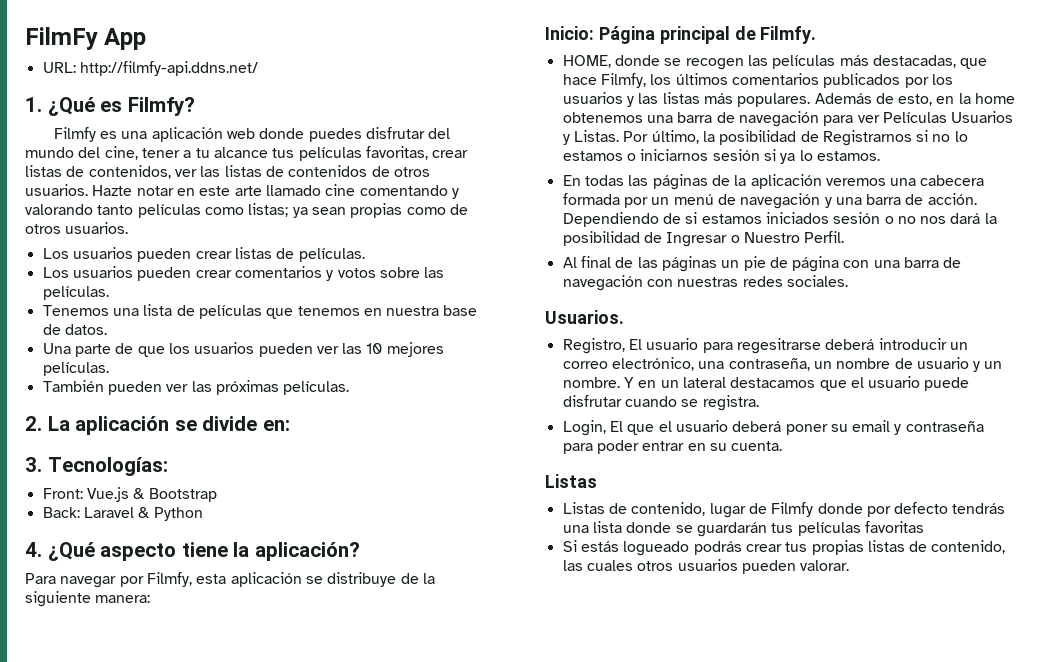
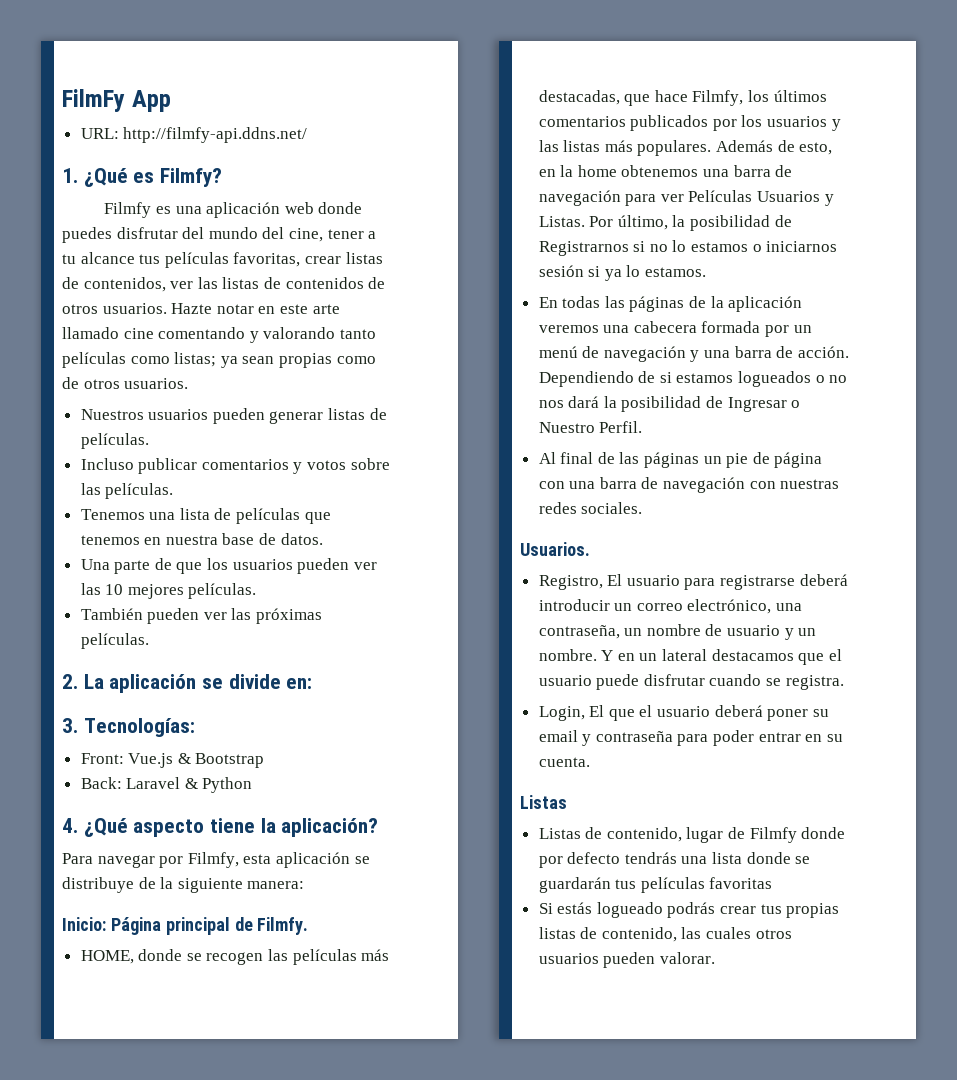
- Los usuarios pueden crear listas de películas.
+ Nuestros usuarios pueden generar listas de películas.
- Los usuarios pueden crear comentarios y votos sobre las películas.
+ Incluso publicar comentarios y votos sobre las películas.
- Dependiendo de si estamos iniciados sesión o no nos dará la posibilidad de Ingresar o Nuestro Perfil.
+ Dependiendo de si estamos logueados o no nos dará la posibilidad de Ingresar o Nuestro Perfil.
- Registro, El usuario para regesitrarse deberá introducir un correo electrónico, una contraseña, un nombre de usuario y un nombre.
+ Registro, El usuario para registrarse deberá introducir un correo electrónico, una contraseña, un nombre de usuario y un nombre.

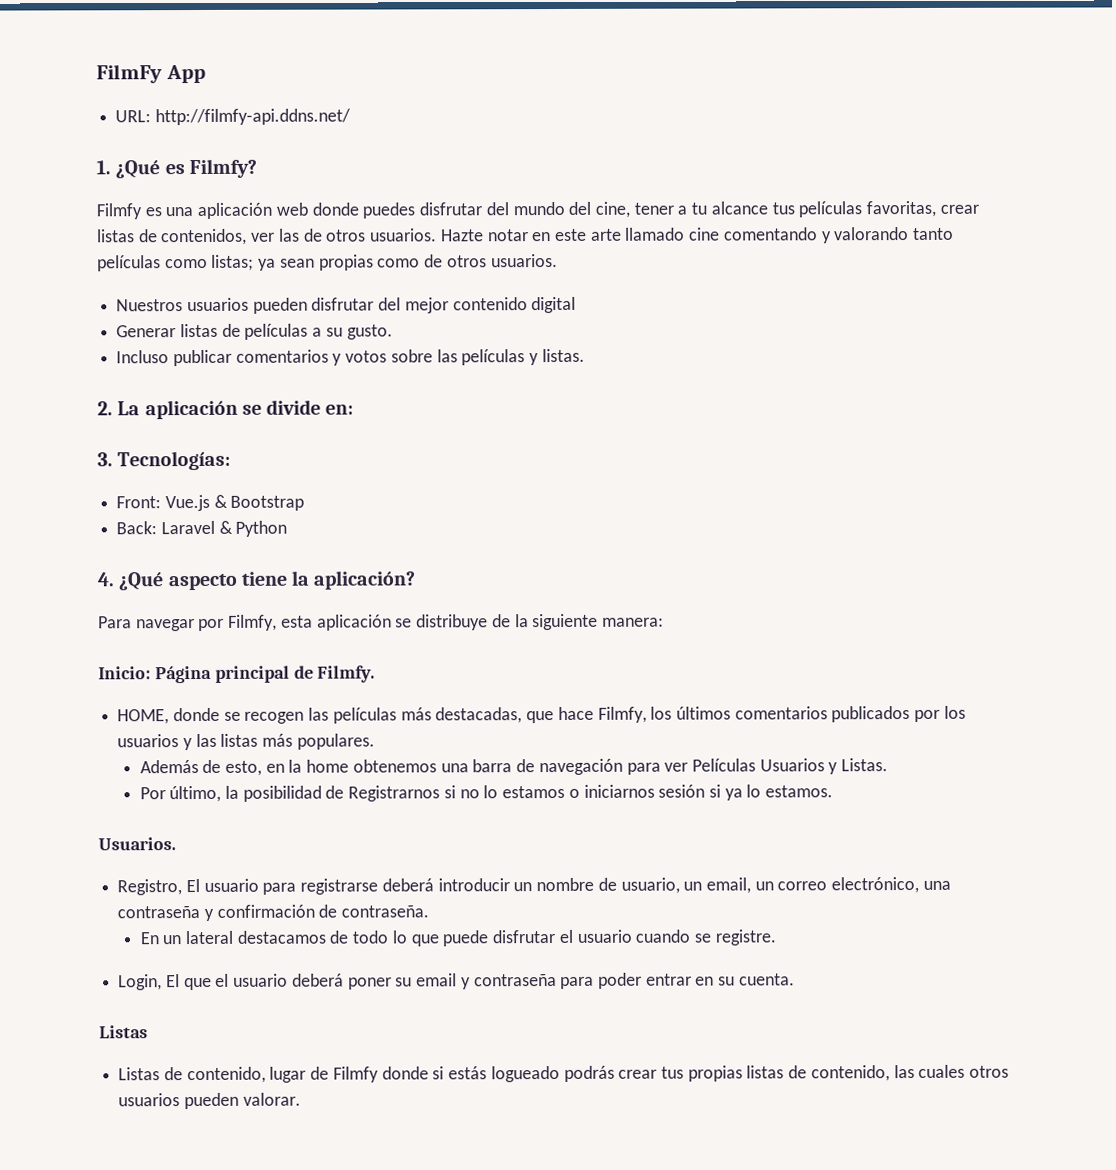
- Filmfy es una aplicación web donde puedes disfrutar del mundo del cine, tener a tu alcance tus películas favoritas, crear listas de contenidos, ver las listas de contenidos de otros usuarios.
+ Filmfy es una aplicación web donde puedes disfrutar del mundo del cine, tener a tu alcance tus películas favoritas, crear listas de contenidos, ver las de otros usuarios.
- Nuestros usuarios pueden generar listas de películas.
+ Nuestros usuarios pueden disfrutar del mejor contenido digital
+ Generar listas de películas a su gusto.
- Incluso publicar comentarios y votos sobre las películas.
- Tenemos una lista de películas que tenemos en nuestra base de datos.
- Una parte de que los usuarios pueden ver las 10 mejores películas.
- También pueden ver las próximas películas.
+ Incluso publicar comentarios y votos sobre las películas y listas.
- HOME, donde se recogen las películas más destacadas, que hace Filmfy, los últimos comentarios publicados por los usuarios y las listas más populares. Además de esto, en la home obtenemos una barra de navegación para ver Películas Usuarios y Listas. Por último, la posibilidad de Registrarnos si no lo estamos o iniciarnos sesión si ya lo estamos.
+ HOME, donde se recogen las películas más destacadas, que hace Filmfy, los últimos comentarios publicados por los usuarios y las listas más populares.
+ Además de esto, en la home obtenemos una barra de navegación para ver Películas Usuarios y Listas.
+ Por último, la posibilidad de Registrarnos si no lo estamos o iniciarnos sesión si ya lo estamos.
- En todas las páginas de la aplicación veremos una cabecera formada por un menú de navegación y una barra de acción. Dependiendo de si estamos logueados o no nos dará la posibilidad de Ingresar o Nuestro Perfil.
- Al final de las páginas un pie de página con una barra de navegación con nuestras redes sociales.
- Registro, El usuario para registrarse deberá introducir un correo electrónico, una contraseña, un nombre de usuario y un nombre. Y en un lateral destacamos que el usuario puede disfrutar cuando se registra.
+ Registro, El usuario para registrarse deberá introducir un nombre de usuario, un email, un correo electrónico, una contraseña y confirmación de contraseña.
+ En un lateral destacamos de todo lo que puede disfrutar el usuario cuando se registre.
- Listas de contenido, lugar de Filmfy donde por defecto tendrás una lista donde se guardarán tus películas favoritas
- Si estás logueado podrás crear tus propias listas de contenido, las cuales otros usuarios pueden valorar.
+ Listas de contenido, lugar de Filmfy donde si estás logueado podrás crear tus propias listas de contenido, las cuales otros usuarios pueden valorar.

